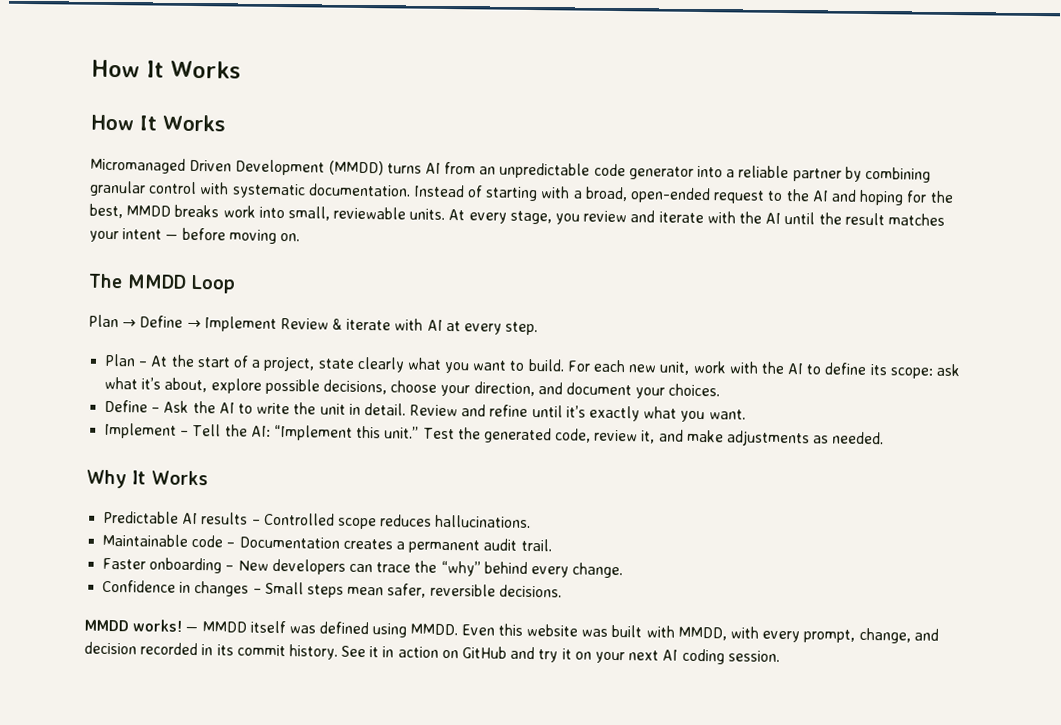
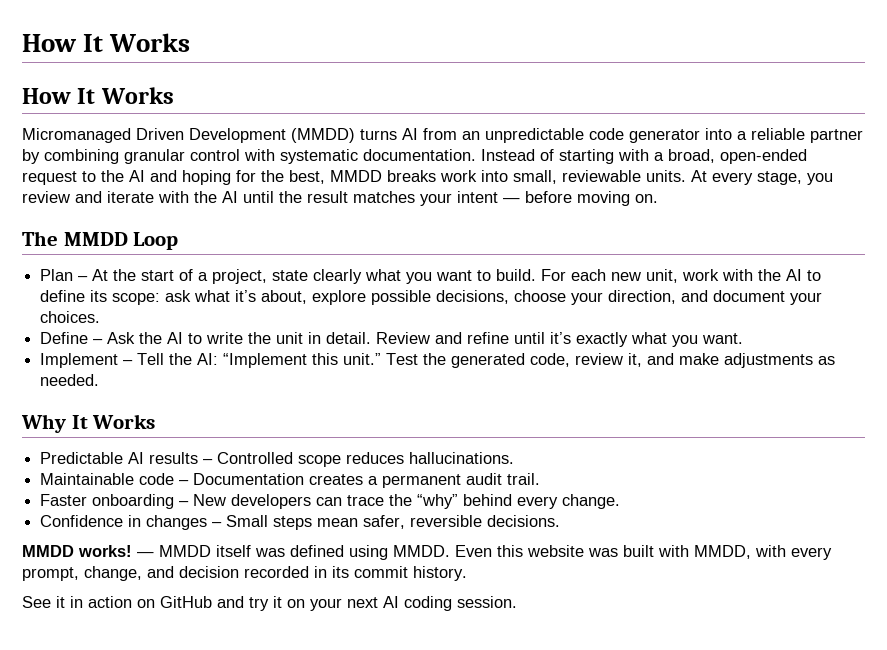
- Plan → Define → Implement Review & iterate with AI at every step.
- Even this website was built with MMDD, with every prompt, change, and decision recorded in its commit history. See it in action on GitHub and try it on your next AI coding session.
+ Even this website was built with MMDD, with every prompt, change, and decision recorded in its commit history.
+ See it in action on GitHub and try it on your next AI coding session.

